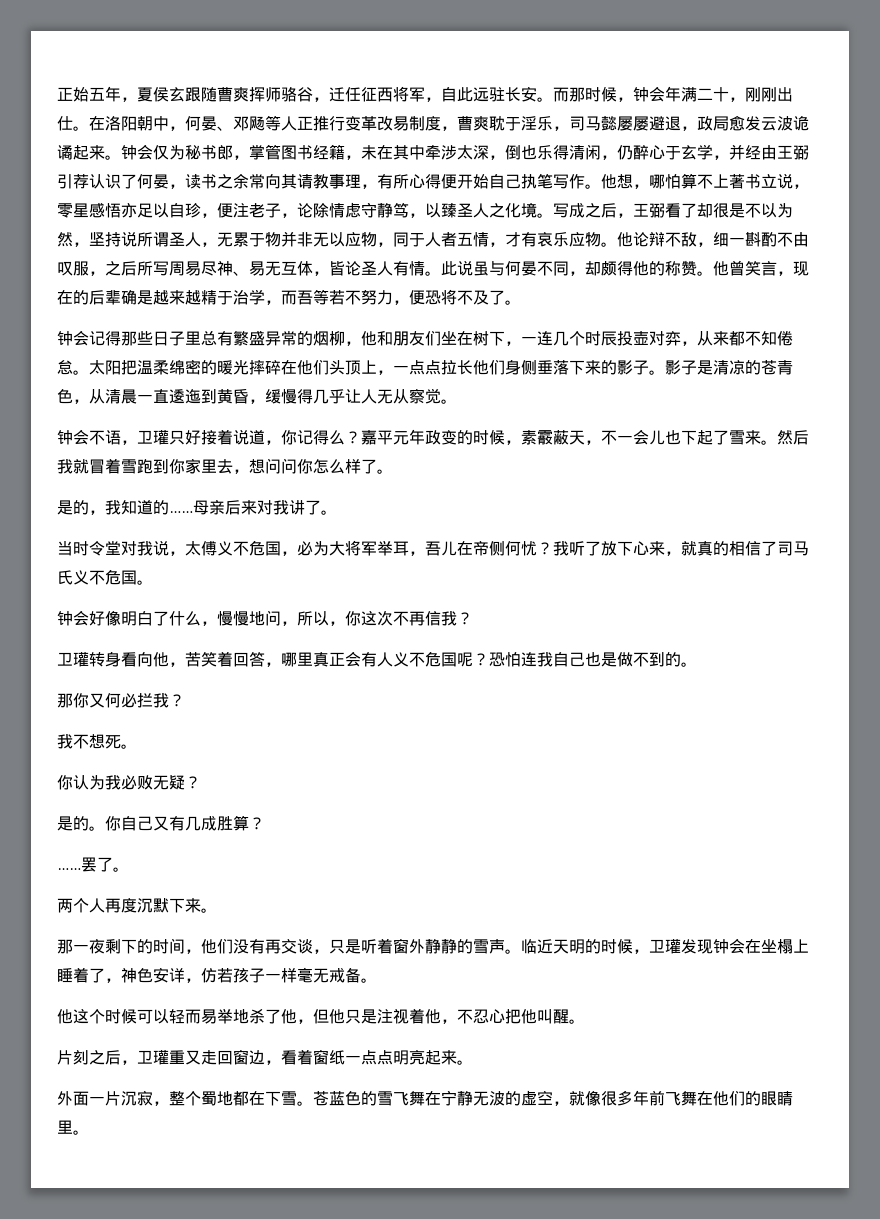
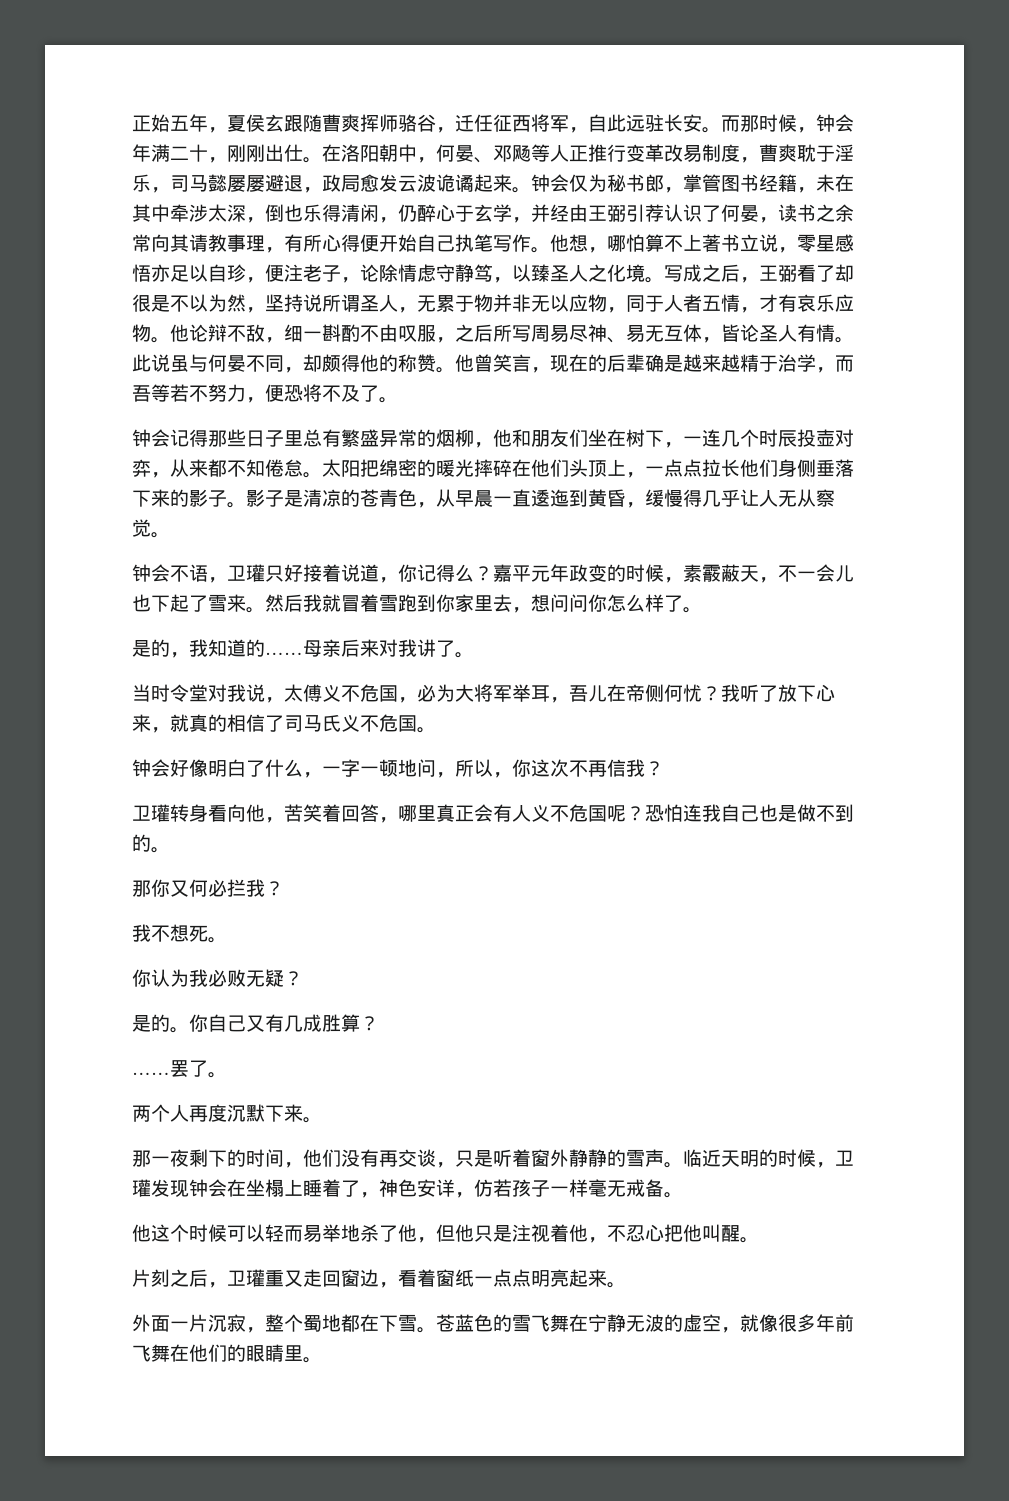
- 太阳把温柔绵密的暖光摔碎在他们头顶上，一点点拉长他们身侧垂落下来的影子。
+ 太阳把绵密的暖光摔碎在他们头顶上，一点点拉长他们身侧垂落下来的影子。
- 影子是清凉的苍青色，从清晨一直逶迤到黄昏，缓慢得几乎让人无从察觉。
+ 影子是清凉的苍青色，从早晨一直逶迤到黄昏，缓慢得几乎让人无从察觉。
- 钟会好像明白了什么，慢慢地问，所以，你这次不再信我？
+ 钟会好像明白了什么，一字一顿地问，所以，你这次不再信我？

